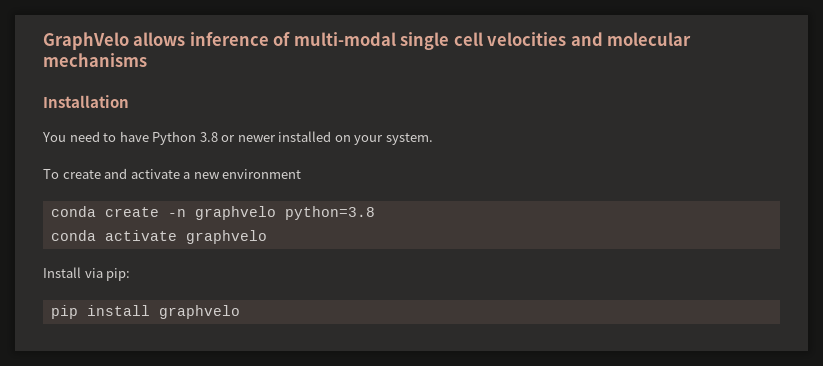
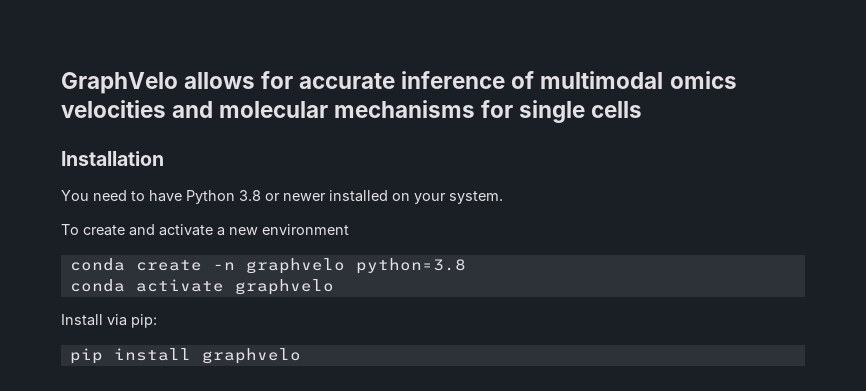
- GraphVelo allows inference of multi-modal single cell velocities and molecular mechanisms
+ GraphVelo allows for accurate inference of multimodal omics velocities and molecular mechanisms for single cells

